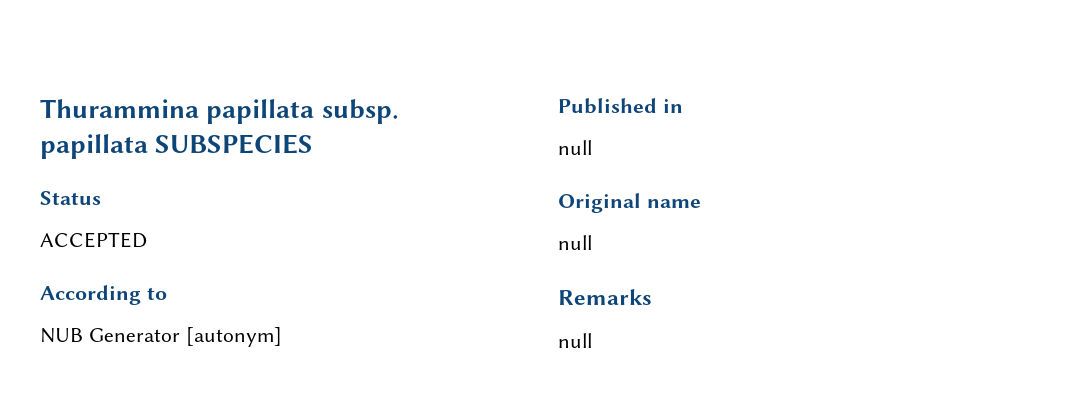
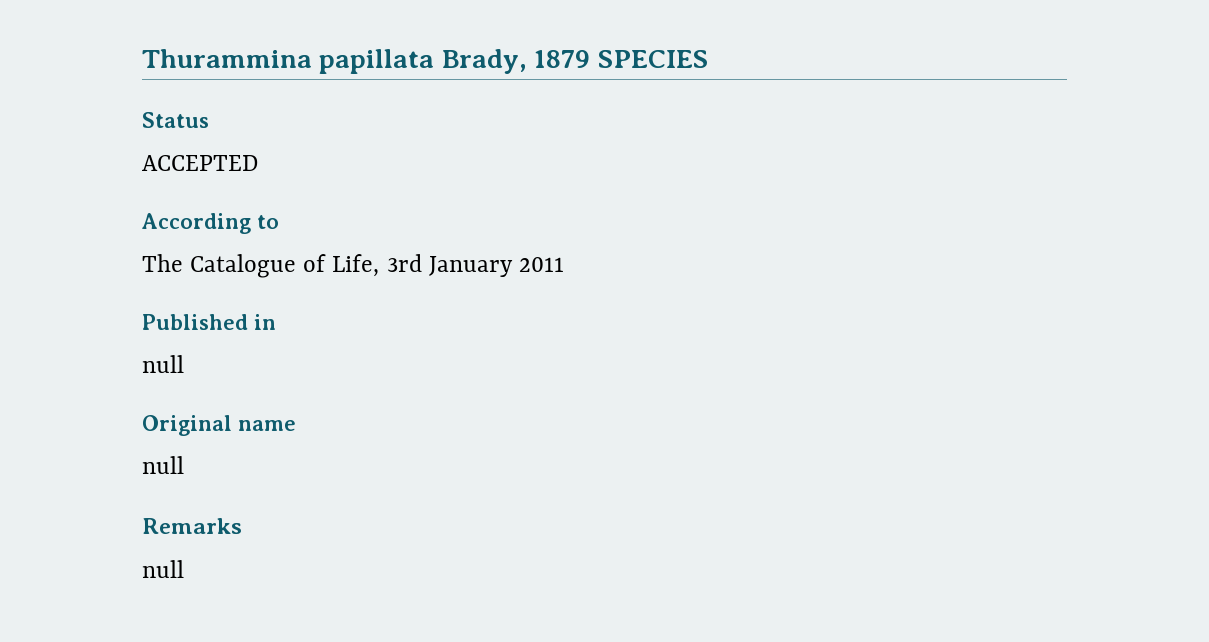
- Thurammina papillata subsp. papillata SUBSPECIES
+ Thurammina papillata Brady, 1879 SPECIES
- NUB Generator [autonym]
+ The Catalogue of Life, 3rd January 2011

